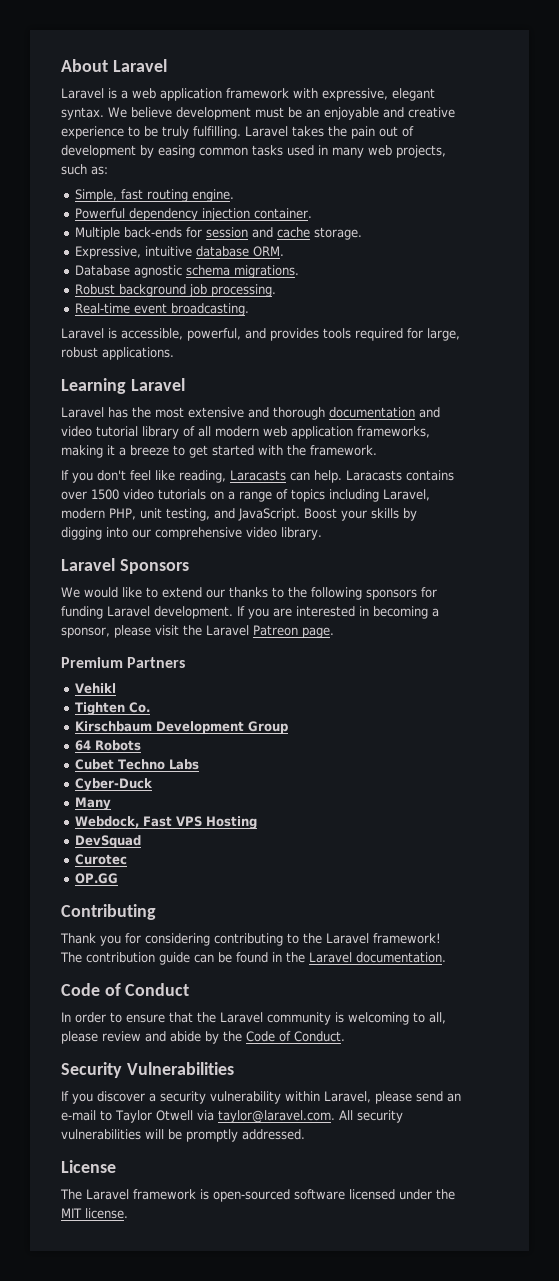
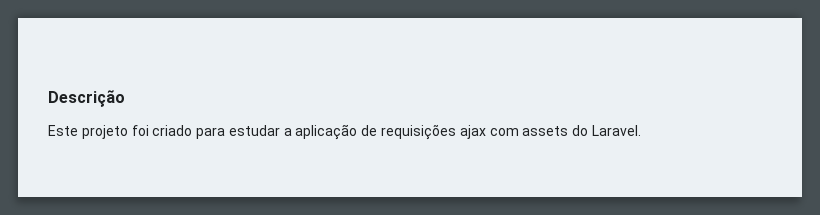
- About Laravel
- Laravel is a web application framework with expressive, elegant syntax. We believe development must be an enjoyable and creative experience to be truly fulfilling. Laravel takes the pain out of development by easing common tasks used in many web projects, such as:
- Simple, fast routing engine.
- Powerful dependency injection container.
- Multiple back-ends for session and cache storage.
- Expressive, intuitive database ORM.
- Database agnostic schema migrations.
- Robust background job processing.
- Real-time event broadcasting.
- Laravel is accessible, powerful, and provides tools required for large, robust applications.
- Learning Laravel
- Laravel has the most extensive and thorough documentation and video tutorial library of all modern web application frameworks, making it a breeze to get started with the framework.
- If you don't feel like reading, Laracasts can help. Laracasts contains over 1500 video tutorials on a range of topics including Laravel, modern PHP, unit testing, and JavaScript. Boost your skills by digging into our comprehensive video library.
- Laravel Sponsors
- We would like to extend our thanks to the following sponsors for funding Laravel development. If you are interested in becoming a sponsor, please visit the Laravel Patreon page.
- Premium Partners
- Vehikl
- Tighten Co.
- Kirschbaum Development Group
- 64 Robots
- Cubet Techno Labs
- Cyber-Duck
- Many
- Webdock, Fast VPS Hosting
- DevSquad
- Curotec
- OP.GG
- Contributing
- Thank you for considering contributing to the Laravel framework! The contribution guide can be found in the Laravel documentation.
- Code of Conduct
- In order to ensure that the Laravel community is welcoming to all, please review and abide by the Code of Conduct.
- Security Vulnerabilities
- If you discover a security vulnerability within Laravel, please send an e-mail to Taylor Otwell via taylor@laravel.com. All security vulnerabilities will be promptly addressed.
- License
- The Laravel framework is open-sourced software licensed under the MIT license.
+ Descrição
+ Este projeto foi criado para estudar a aplicação de requisições ajax com assets do Laravel.

